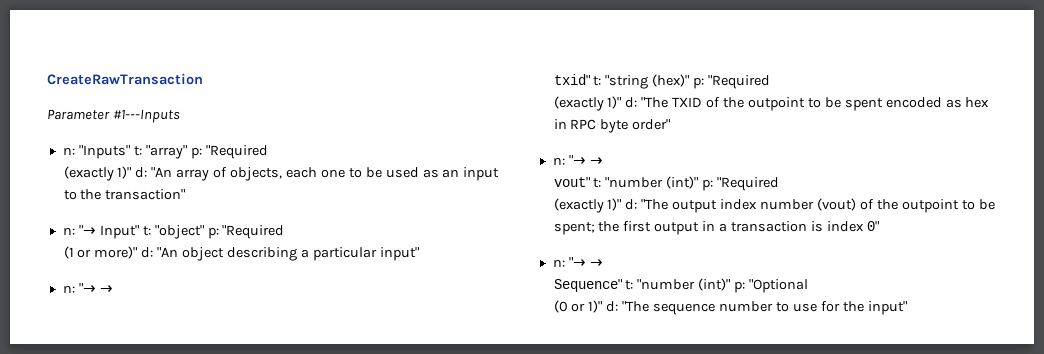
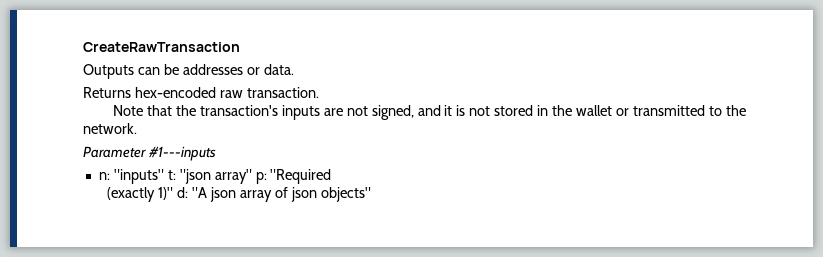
+ Outputs can be addresses or data.
+ Returns hex-encoded raw transaction.
+ Note that the transaction's inputs are not signed, and it is not stored in the wallet or transmitted to the network.
- Parameter #1---Inputs
- n: "Inputs" t: "array" p: "Required
- (exactly 1)" d: "An array of objects, each one to be used as an input to the transaction"
- n: "→ Input" t: "object" p: "Required
- (1 or more)" d: "An object describing a particular input"
- n: "→ →
- txid" t: "string (hex)" p: "Required
- (exactly 1)" d: "The TXID of the outpoint to be spent encoded as hex in RPC byte order"
- n: "→ →
- vout" t: "number (int)" p: "Required
- (exactly 1)" d: "The output index number (vout) of the outpoint to be spent; the first output in a transaction is index 0"
- n: "→ →
- Sequence" t: "number (int)" p: "Optional
- (0 or 1)" d: "The sequence number to use for the input"
+ Parameter #1---inputs
+ n: "inputs" t: "json array" p: "Required
+ (exactly 1)" d: "A json array of json objects"

